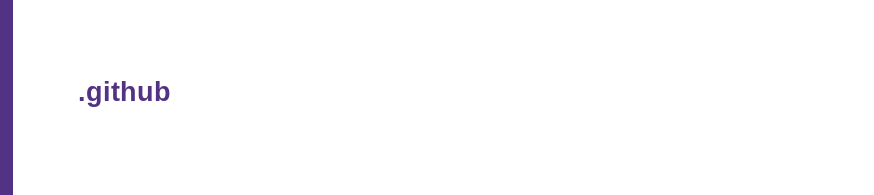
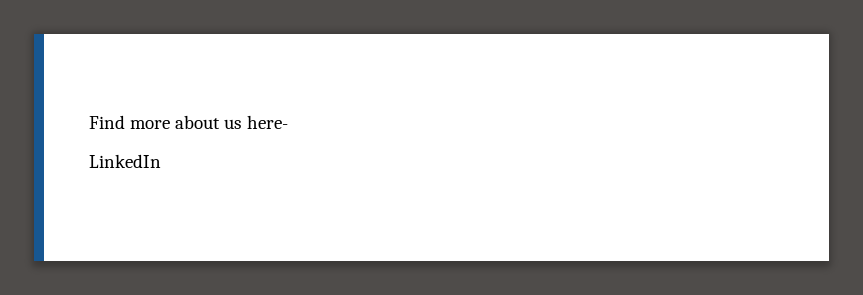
- .github
+ Find more about us here-
+ LinkedIn

